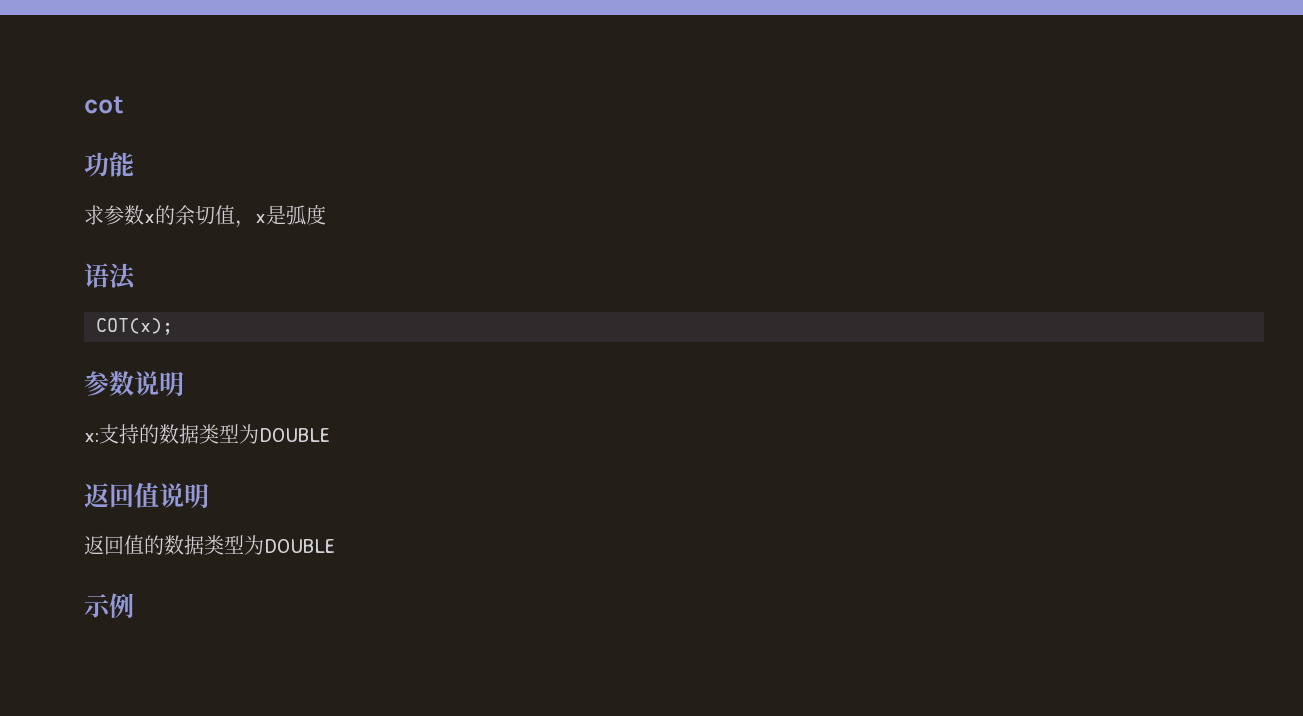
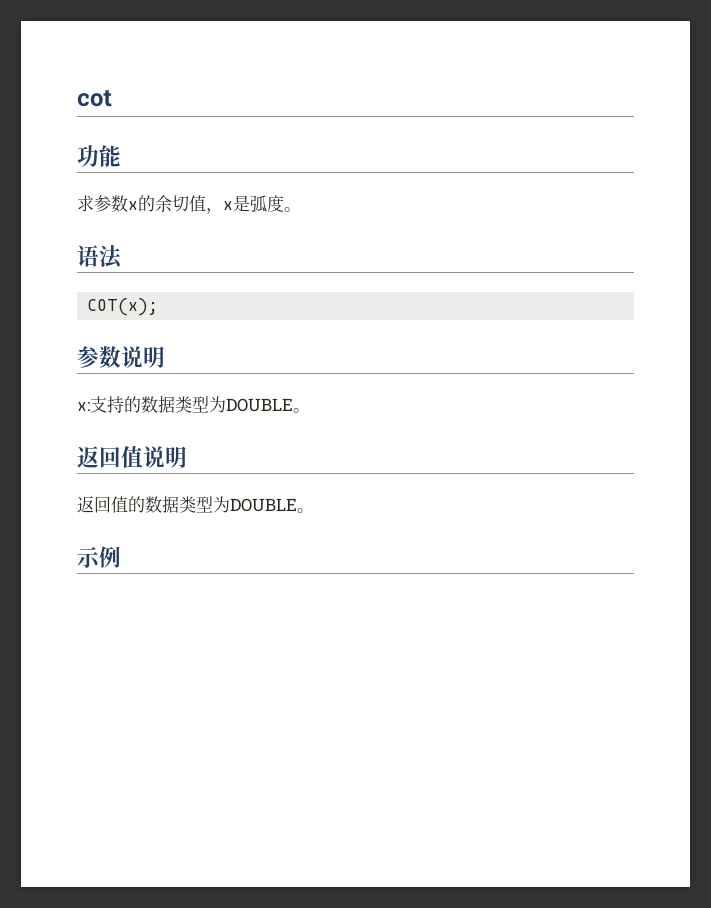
- 求参数x的余切值，x是弧度
+ 求参数x的余切值，x是弧度。
- x:支持的数据类型为DOUBLE
+ x:支持的数据类型为DOUBLE。
- 返回值的数据类型为DOUBLE
+ 返回值的数据类型为DOUBLE。

